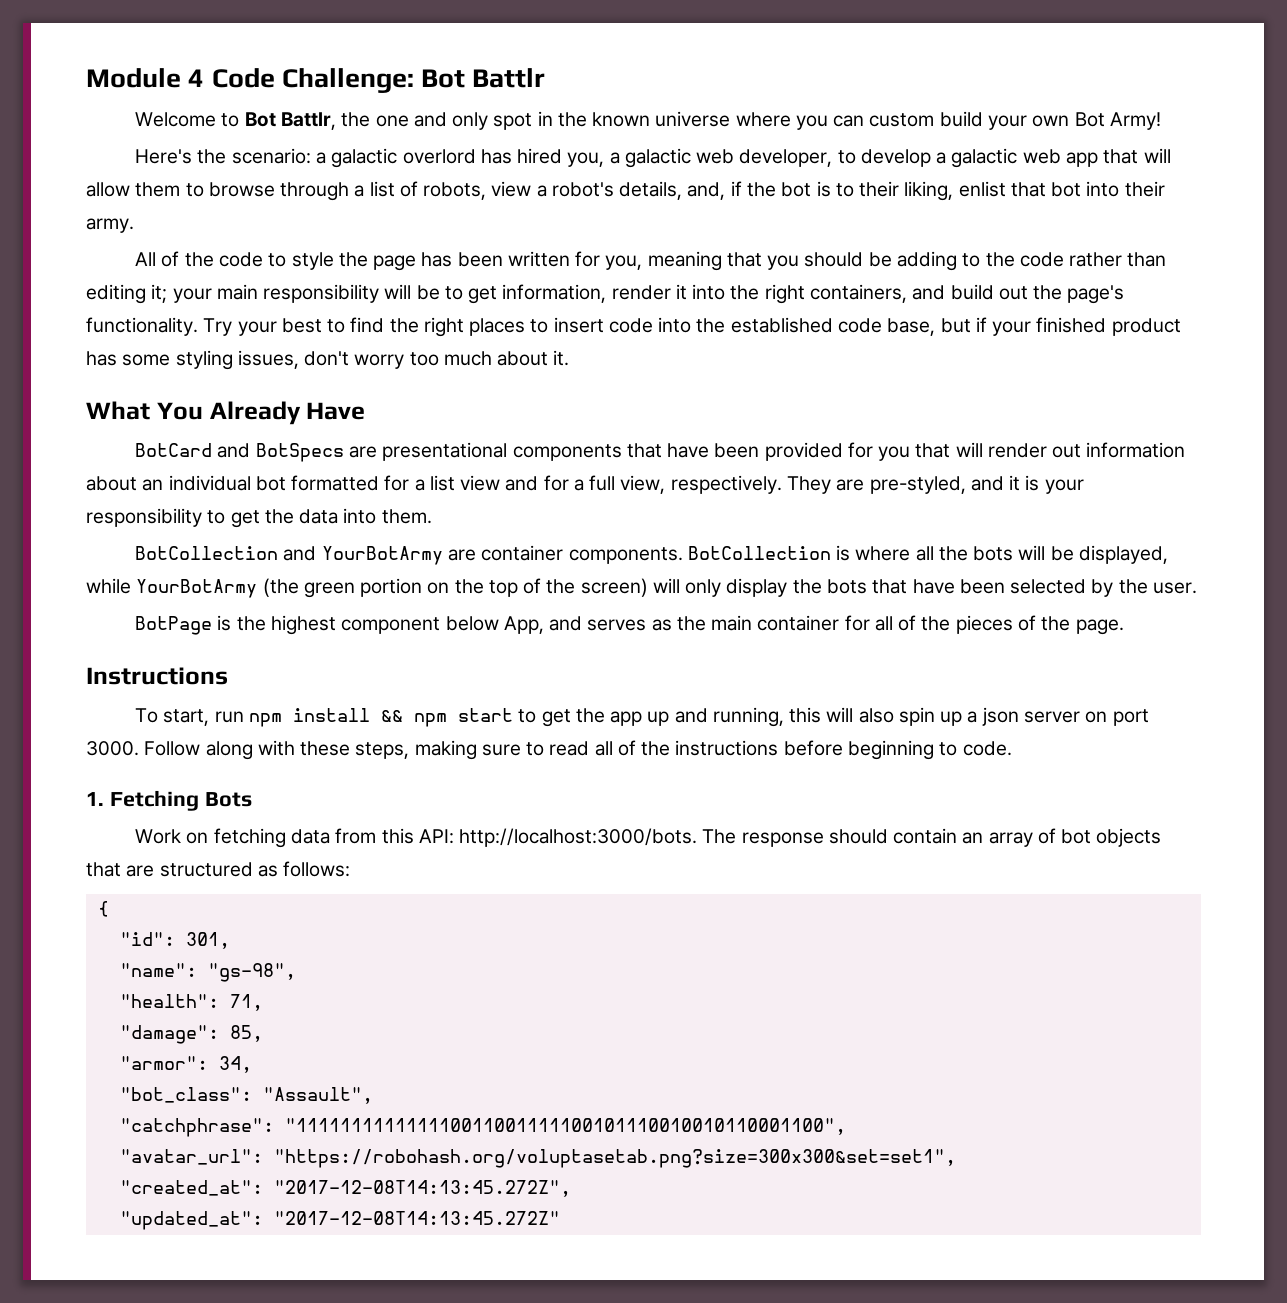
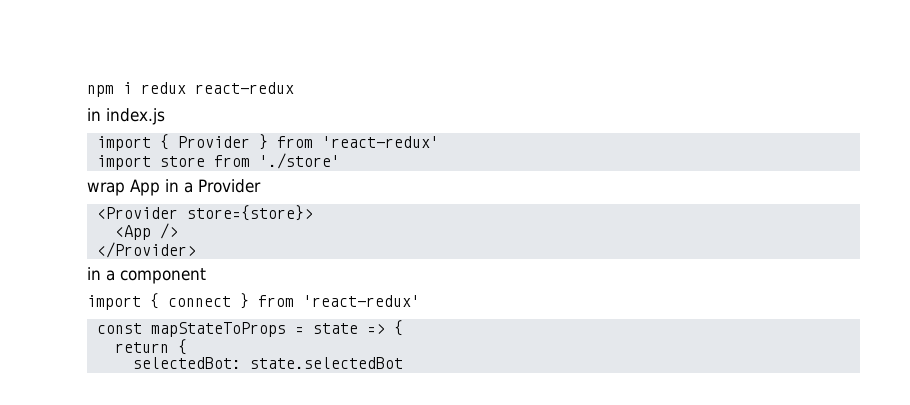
- Module 4 Code Challenge: Bot Battlr
- Welcome to Bot Battlr, the one and only spot in the known universe where you can custom build your own Bot Army!
- Here's the scenario: a galactic overlord has hired you, a galactic web developer, to develop a galactic web app that will allow them to browse through a list of robots, view a robot's details, and, if the bot is to their liking, enlist that bot into their army.
- All of the code to style the page has been written for you, meaning that you should be adding to the code rather than editing it; your main responsibility will be to get information, render it into the right containers, and build out the page's functionality. Try your best to find the right places to insert code into the established code base, but if your finished product has some styling issues, don't worry too much about it.
- What You Already Have
- BotCard and BotSpecs are presentational components that have been provided for you that will render out information about an individual bot formatted for a list view and for a full view, respectively. They are pre-styled, and it is your responsibility to get the data into them.
- BotCollection and YourBotArmy are container components. BotCollection is where all the bots will be displayed, while YourBotArmy (the green portion on the top of the screen) will only display the bots that have been selected by the user.
- BotPage is the highest component below App, and serves as the main container for all of the pieces of the page.
- Instructions
- To start, run npm install && npm start to get the app up and running, this will also spin up a json server on port 3000. Follow along with these steps, making sure to read all of the instructions before beginning to code.
- 1. Fetching Bots
- Work on fetching data from this API: http://localhost:3000/bots. The response should contain an array of bot objects that are structured as follows:
- {
- "id": 301,
- "name": "gs-98",
- "health": 71,
- "damage": 85,
- "armor": 34,
- "bot_class": "Assault",
- "catchphrase": "111111111111110011001111100101110010010110001100",
- "avatar_url": "https://robohash.org/voluptasetab.png?size=300x300&set=set1",
- "created_at": "2017-12-08T14:13:45.272Z",
- "updated_at": "2017-12-08T14:13:45.272Z"
+ npm i redux react-redux
+ in index.js
+ import { Provider } from 'react-redux'
+ import store from './store'
+ wrap App in a Provider
+ <Provider store={store}>
+ <App />
+ </Provider>
+ in a component
+ import { connect } from 'react-redux'
+ const mapStateToProps = state => {
+ return {
+ selectedBot: state.selectedBot

